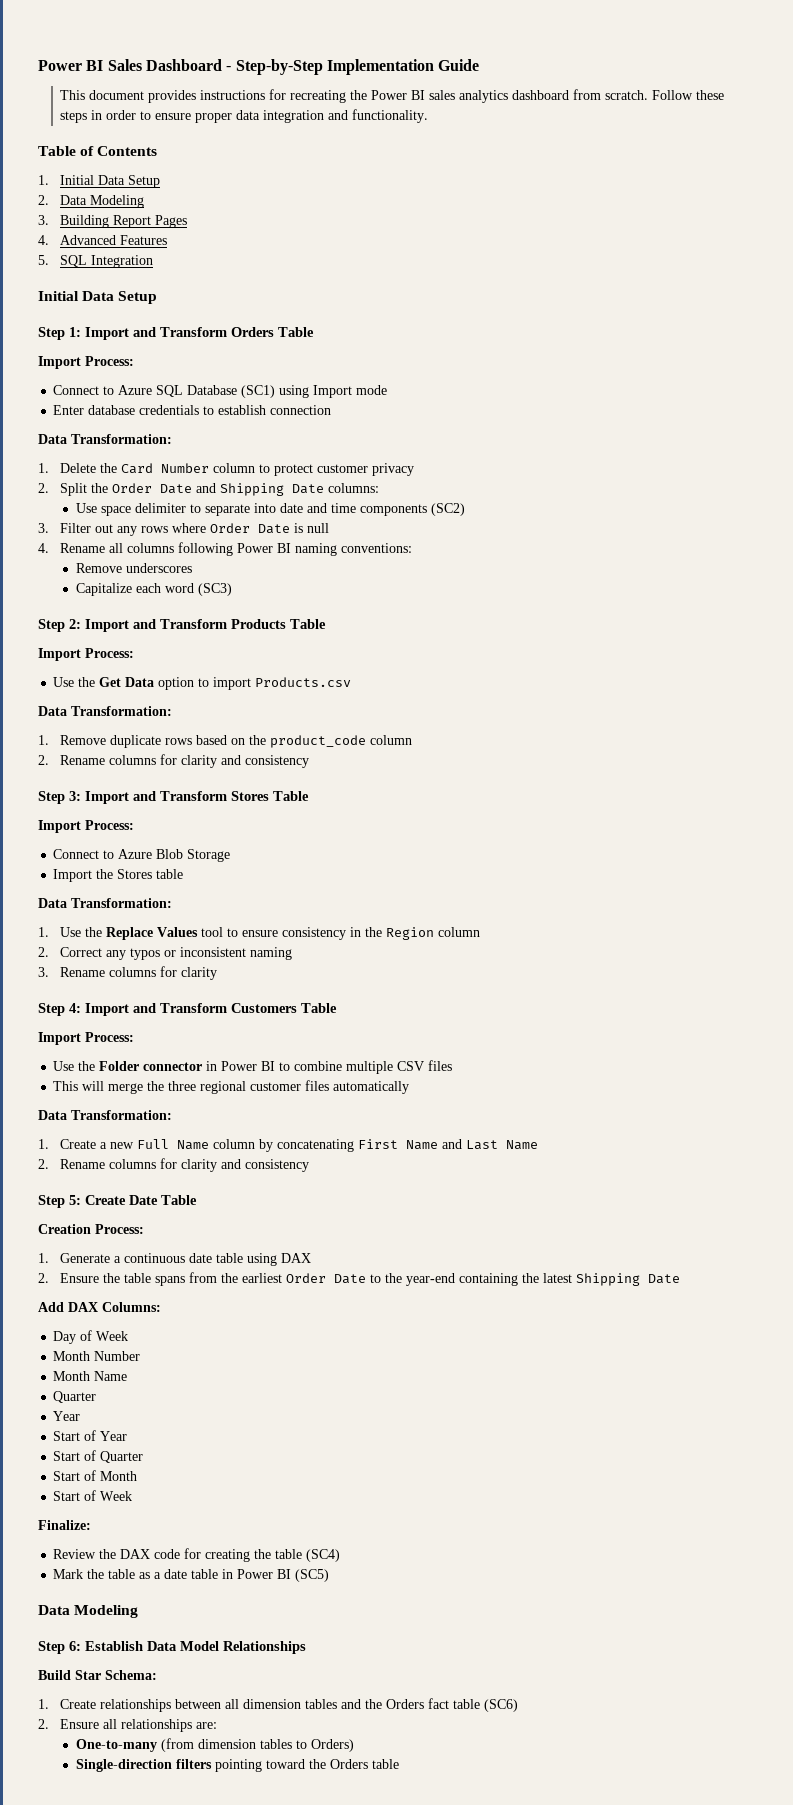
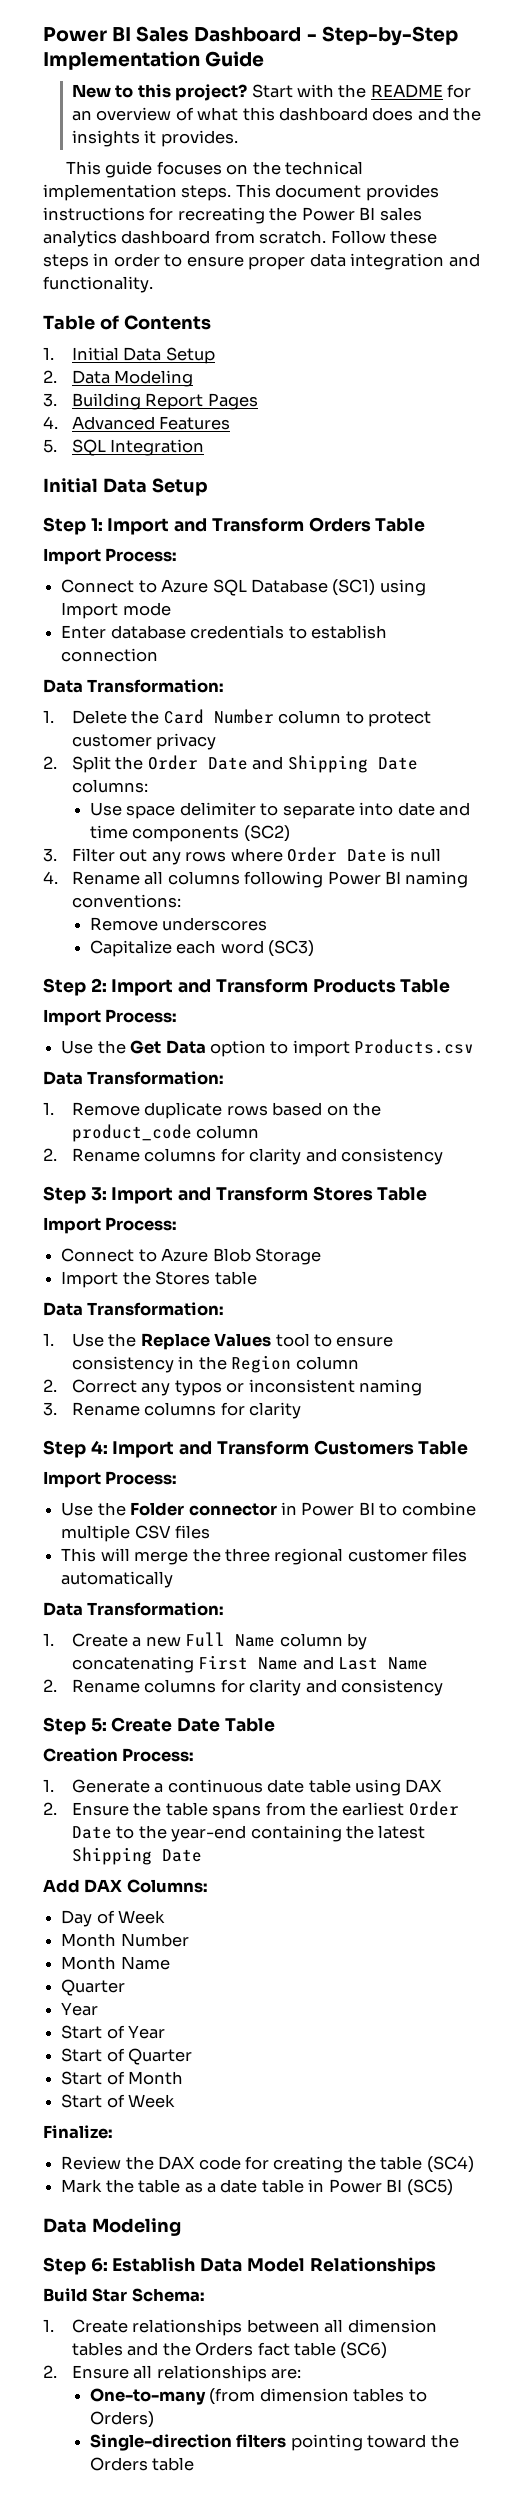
+ New to this project? Start with the README for an overview of what this dashboard does and the insights it provides.
+ This guide focuses on the technical implementation steps.

